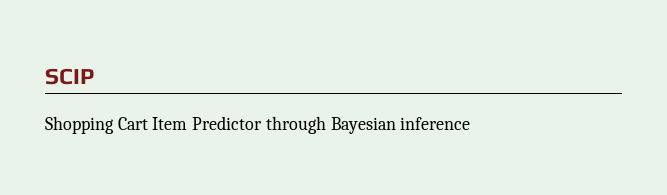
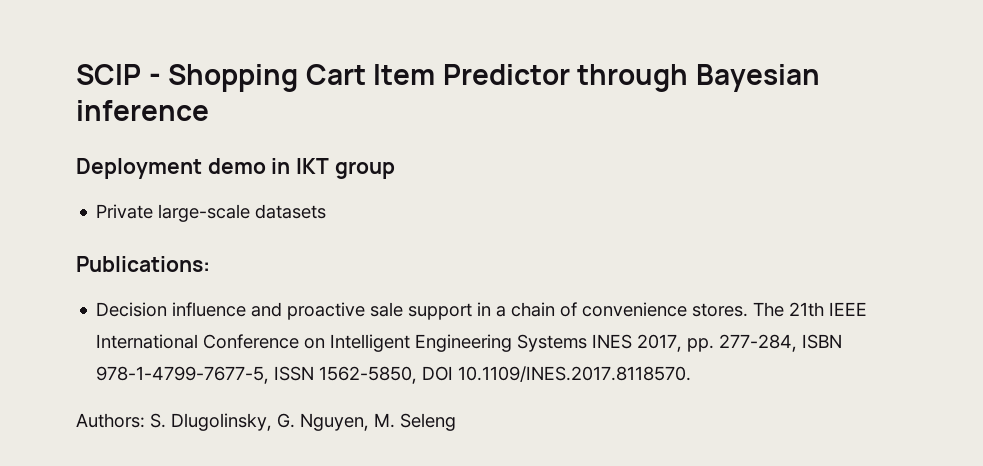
- SCIP
- Shopping Cart Item Predictor through Bayesian inference
+ SCIP - Shopping Cart Item Predictor through Bayesian inference
+ Deployment demo in IKT group
+ Private large-scale datasets
+ Publications:
+ Decision influence and proactive sale support in a chain of convenience stores. The 21th IEEE International Conference on Intelligent Engineering Systems INES 2017, pp. 277-284, ISBN 978-1-4799-7677-5, ISSN 1562-5850, DOI 10.1109/INES.2017.8118570.
+ Authors: S. Dlugolinsky, G. Nguyen, M. Seleng

